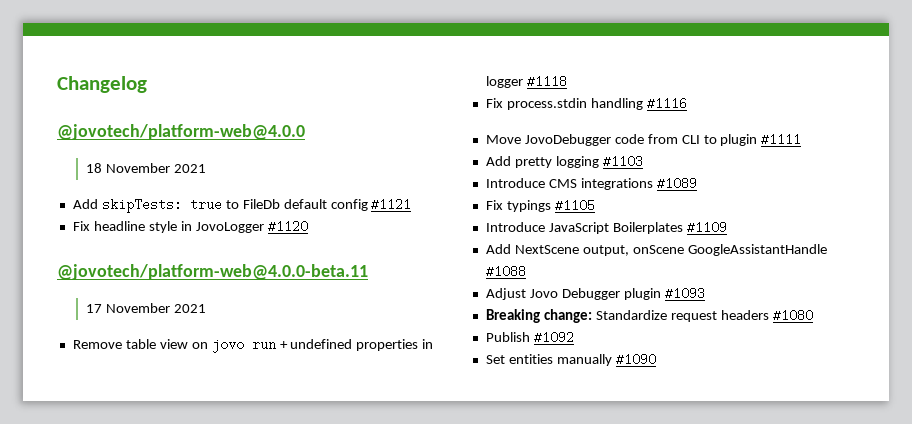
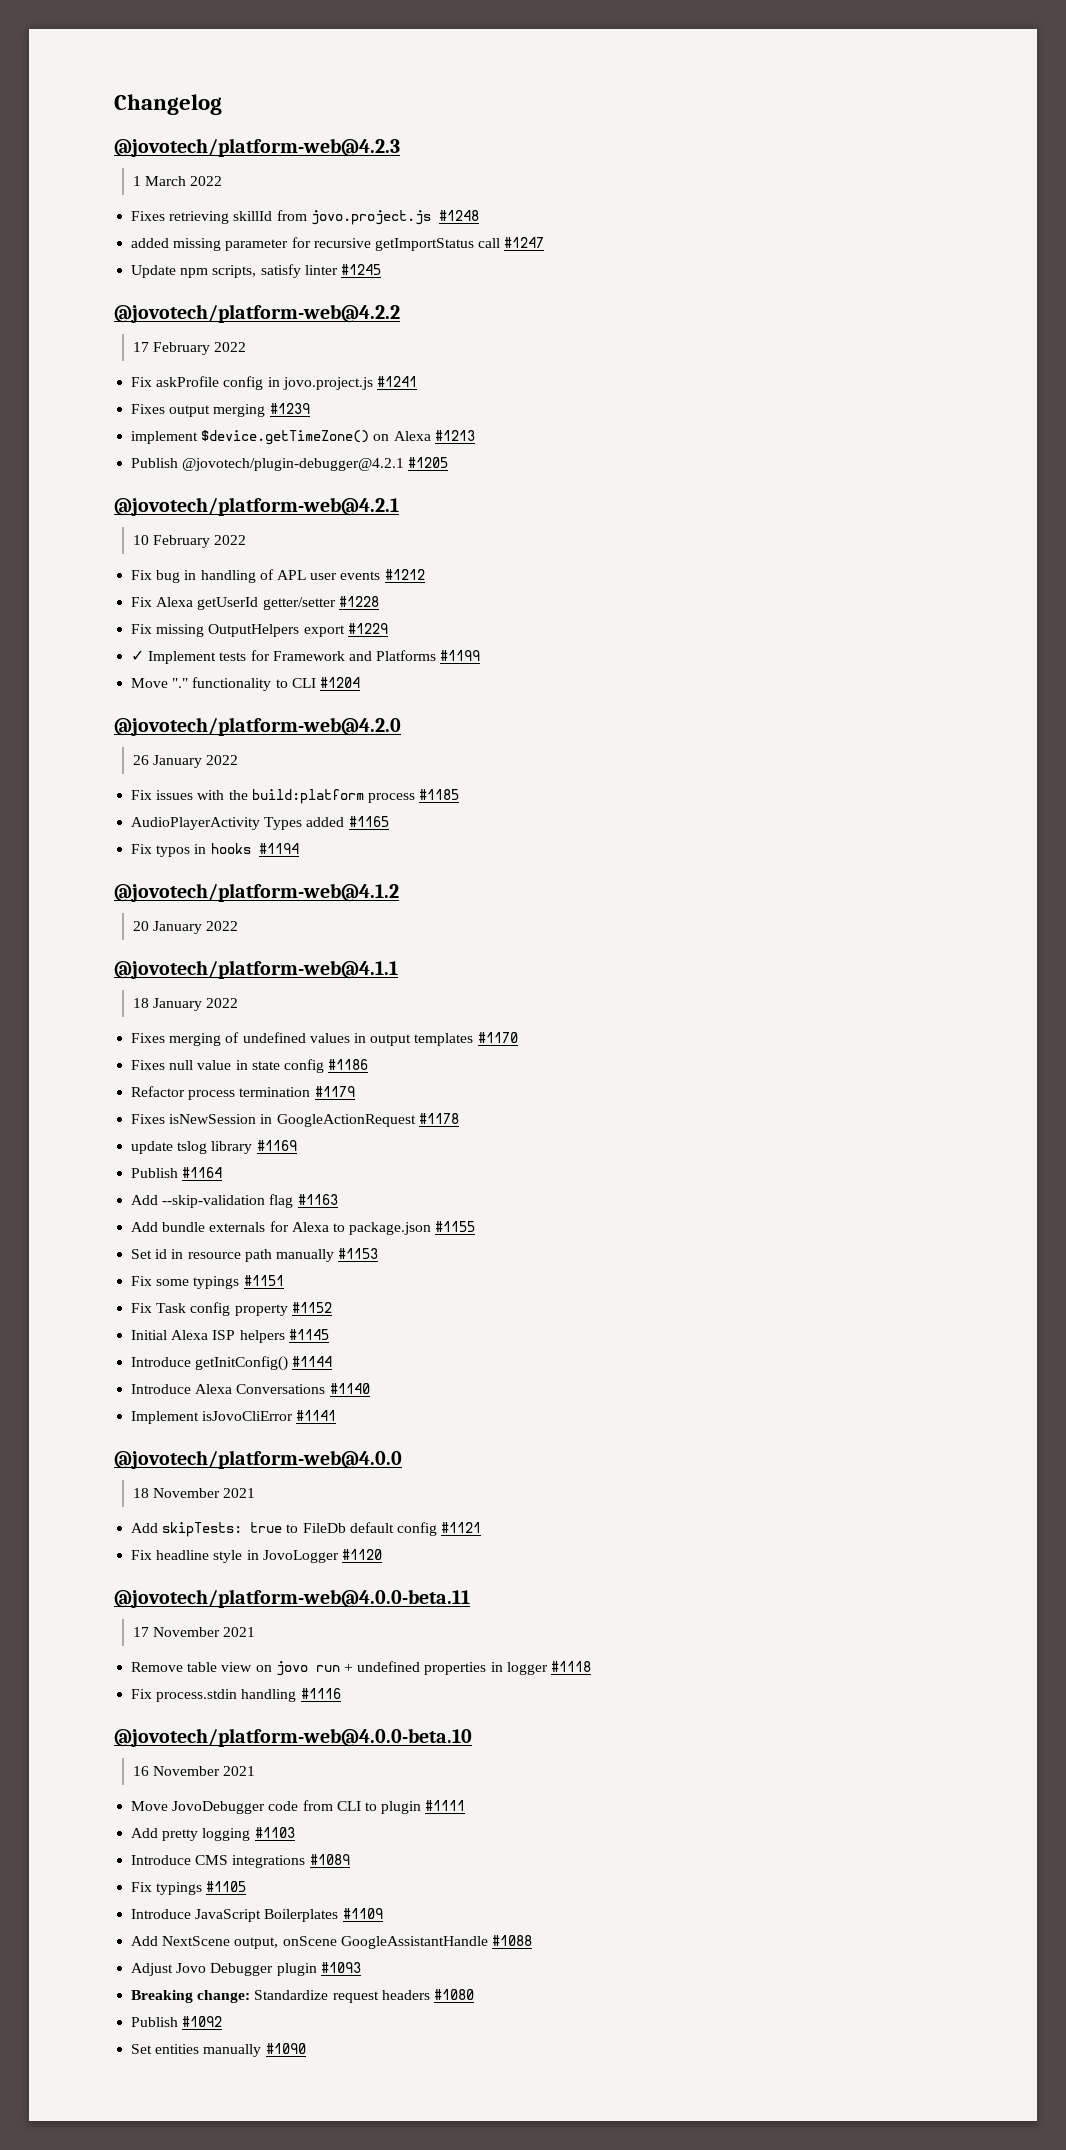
+ @jovotech/platform-web@4.2.3
+ 1 March 2022
+ Fixes retrieving skillId from jovo.project.js #1248
+ added missing parameter for recursive getImportStatus call #1247
+ Update npm scripts, satisfy linter #1245
+ @jovotech/platform-web@4.2.2
+ 17 February 2022
+ Fix askProfile config in jovo.project.js #1241
+ Fixes output merging #1239
+ implement $device.getTimeZone() on Alexa #1213
+ Publish @jovotech/plugin-debugger@4.2.1 #1205
+ @jovotech/platform-web@4.2.1
+ 10 February 2022
+ Fix bug in handling of APL user events #1212
+ Fix Alexa getUserId getter/setter #1228
+ Fix missing OutputHelpers export #1229
+ ✓ Implement tests for Framework and Platforms #1199
+ Move "." functionality to CLI #1204
+ @jovotech/platform-web@4.2.0
+ 26 January 2022
+ Fix issues with the build:platform process #1185
+ AudioPlayerActivity Types added #1165
+ Fix typos in hooks #1194
+ @jovotech/platform-web@4.1.2
+ 20 January 2022
+ @jovotech/platform-web@4.1.1
+ 18 January 2022
+ Fixes merging of undefined values in output templates #1170
+ Fixes null value in state config #1186
+ Refactor process termination #1179
+ Fixes isNewSession in GoogleActionRequest #1178
+ update tslog library #1169
+ Publish #1164
+ Add --skip-validation flag #1163
+ Add bundle externals for Alexa to package.json #1155
+ Set id in resource path manually #1153
+ Fix some typings #1151
+ Fix Task config property #1152
+ Initial Alexa ISP helpers #1145
+ Introduce getInitConfig() #1144
+ Introduce Alexa Conversations #1140
+ Implement isJovoCliError #1141
+ @jovotech/platform-web@4.0.0-beta.10
+ 16 November 2021

